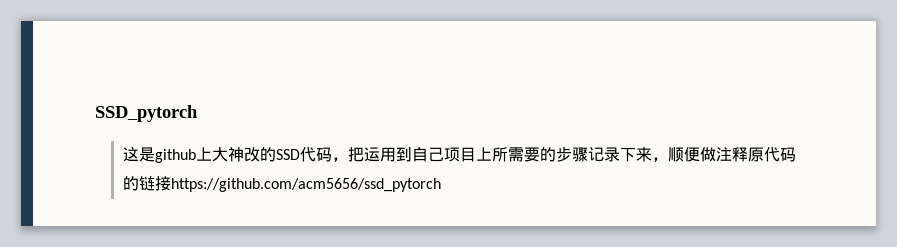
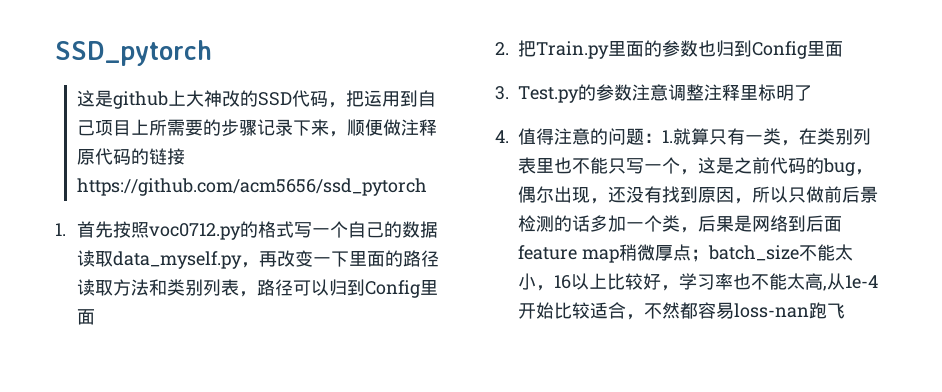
+ 1.首先按照voc0712.py的格式写一个自己的数据读取data_myself.py，再改变一下里面的路径读取方法和类别列表，路径可以归到Config里面
+ 2.把Train.py里面的参数也归到Config里面
+ 3. Test.py的参数注意调整注释里标明了
+ 4.值得注意的问题：1.就算只有一类，在类别列表里也不能只写一个，这是之前代码的bug，偶尔出现，还没有找到原因，所以只做前后景检测的话多加一个类，后果是网络到后面feature map稍微厚点；batch_size不能太小，16以上比较好，学习率也不能太高,从1e-4开始比较适合，不然都容易loss-nan跑飞

